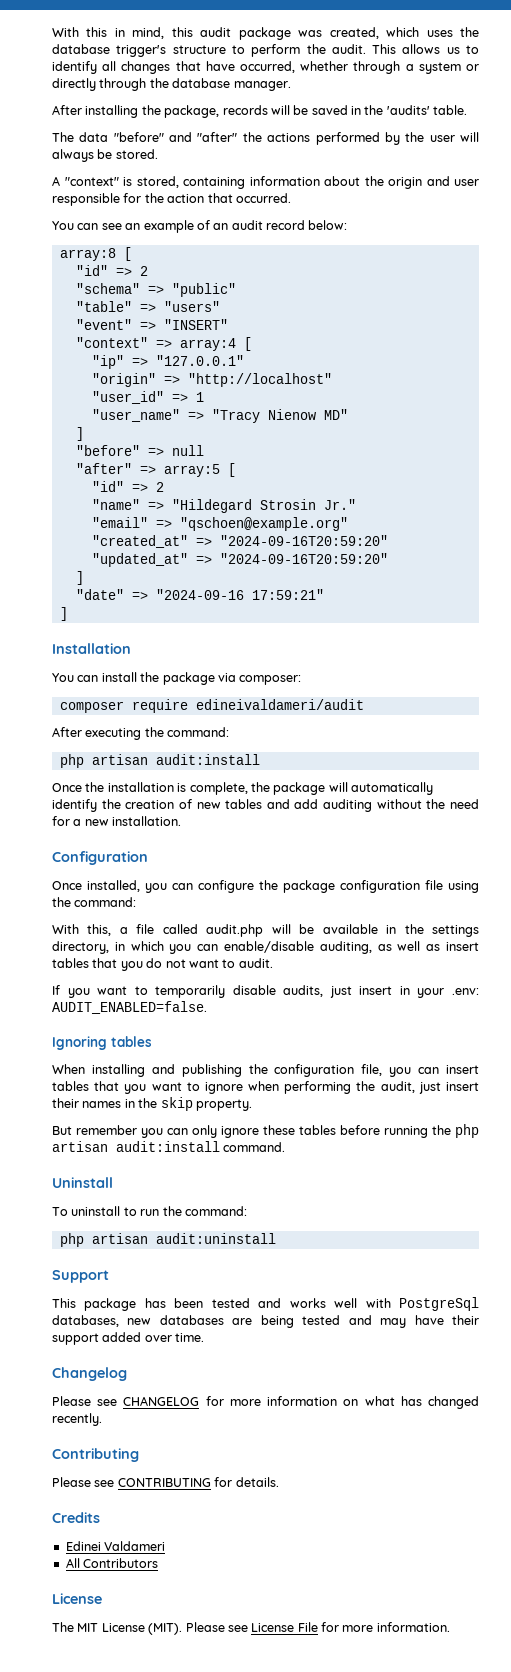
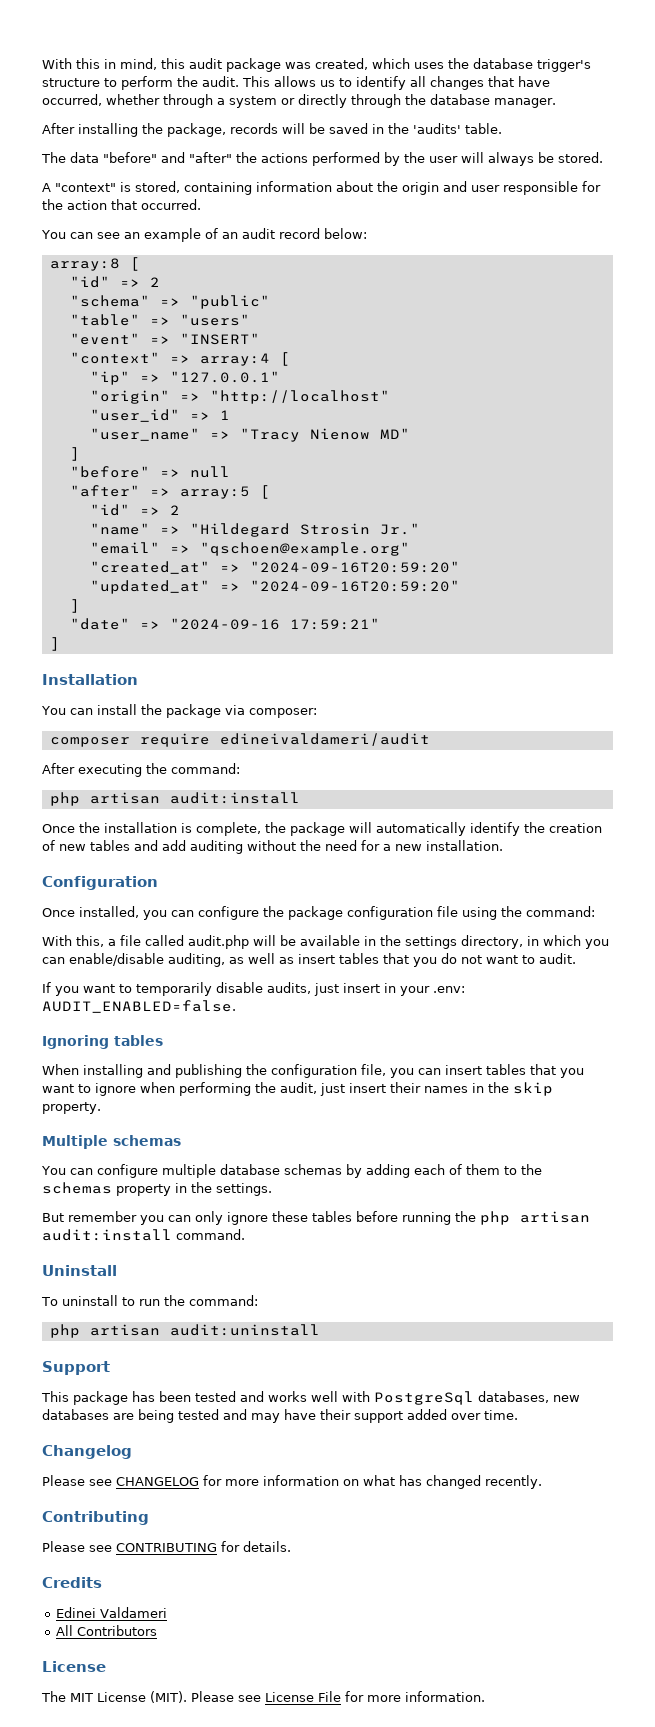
+ Multiple schemas
+ You can configure multiple database schemas by adding each of them to the schemas property in the settings.

